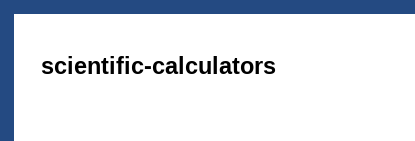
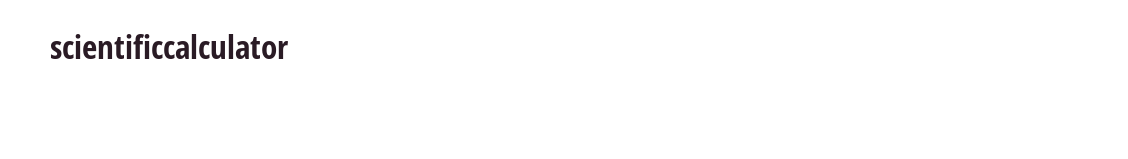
- scientific-calculators
+ scientificcalculator

